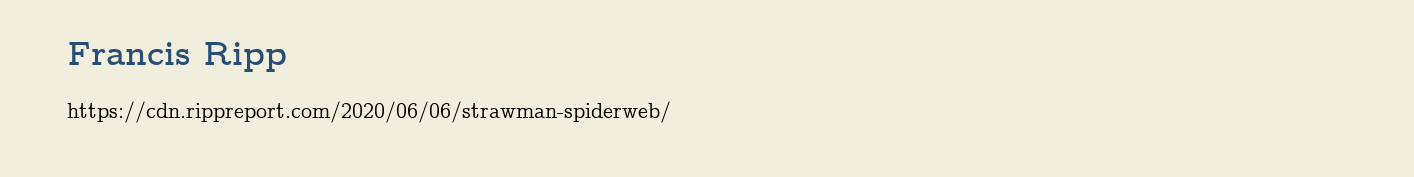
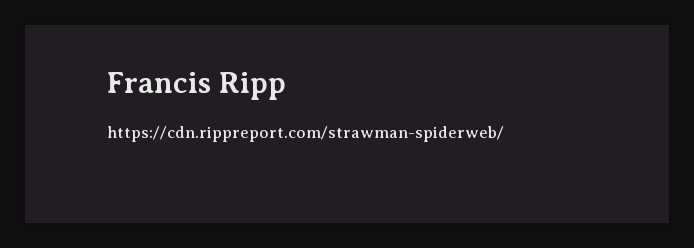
- https://cdn.rippreport.com/2020/06/06/strawman-spiderweb/
+ https://cdn.rippreport.com/strawman-spiderweb/

